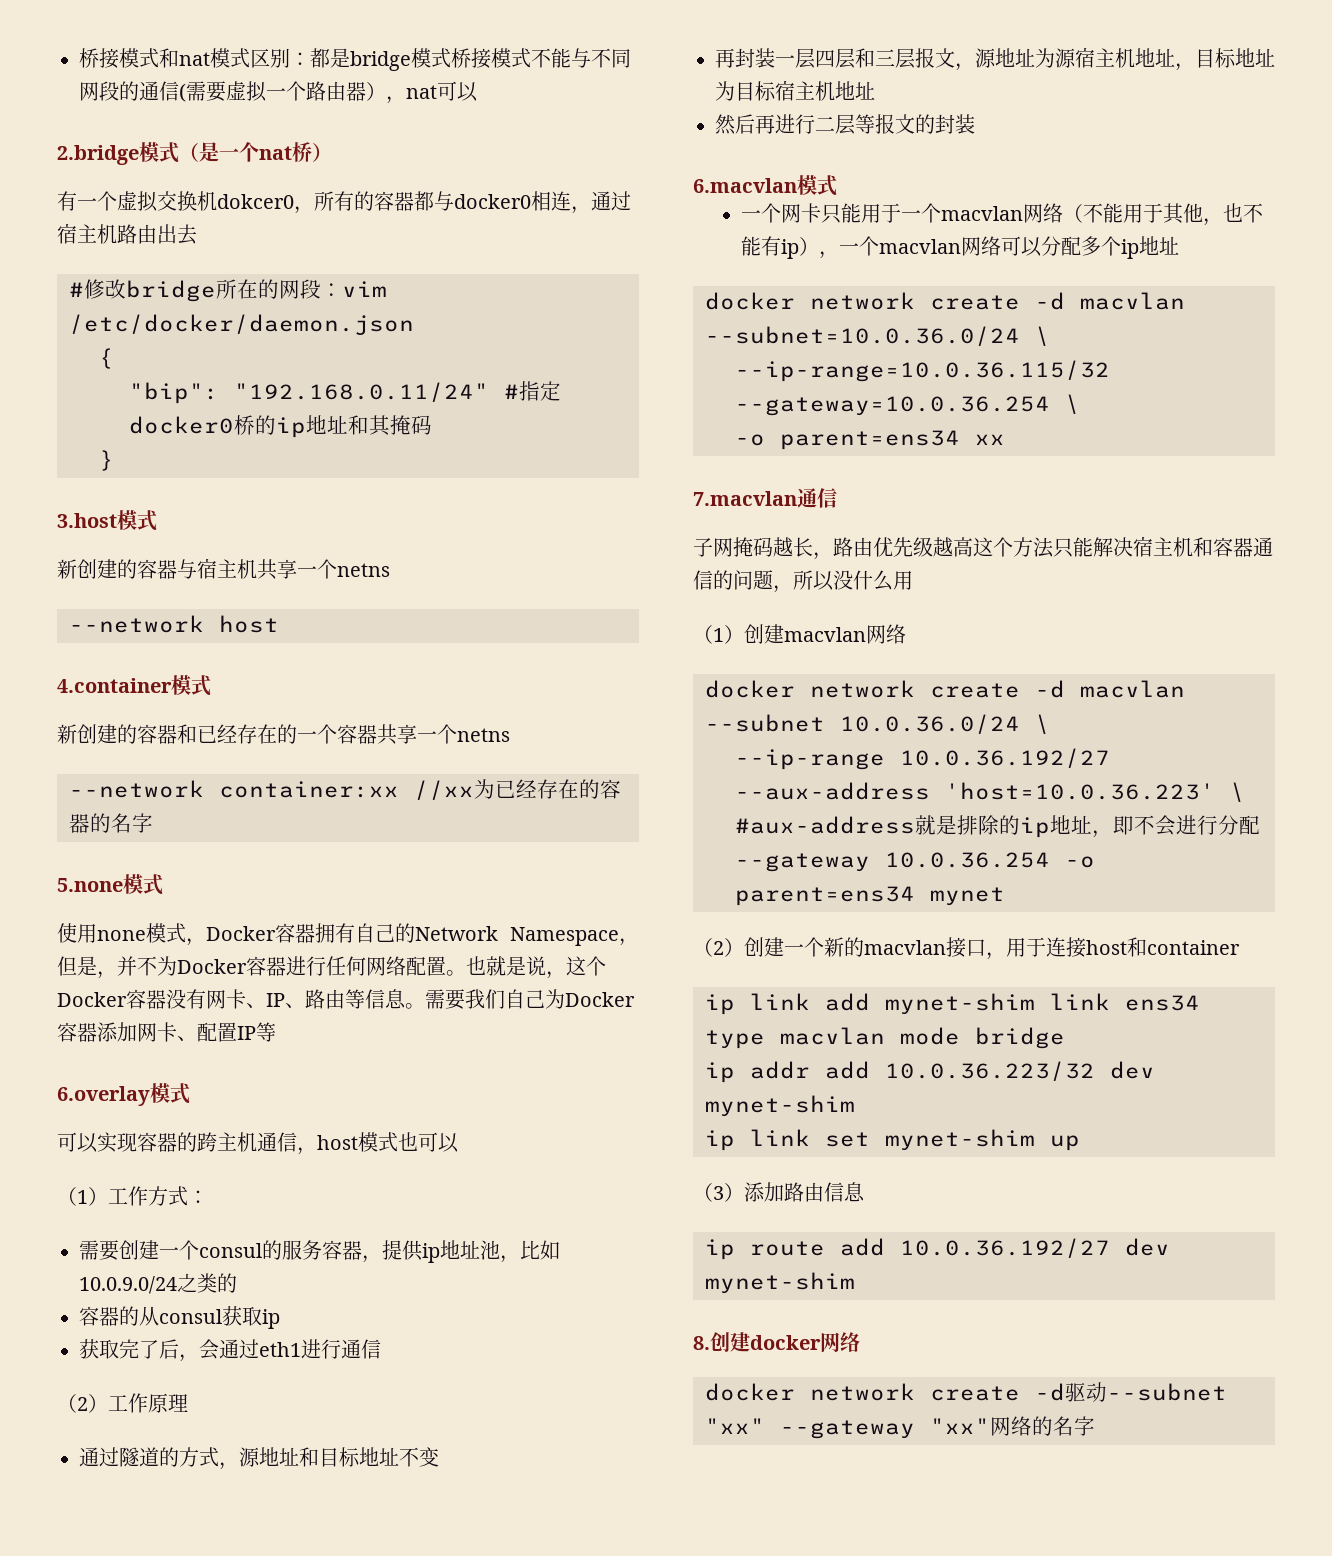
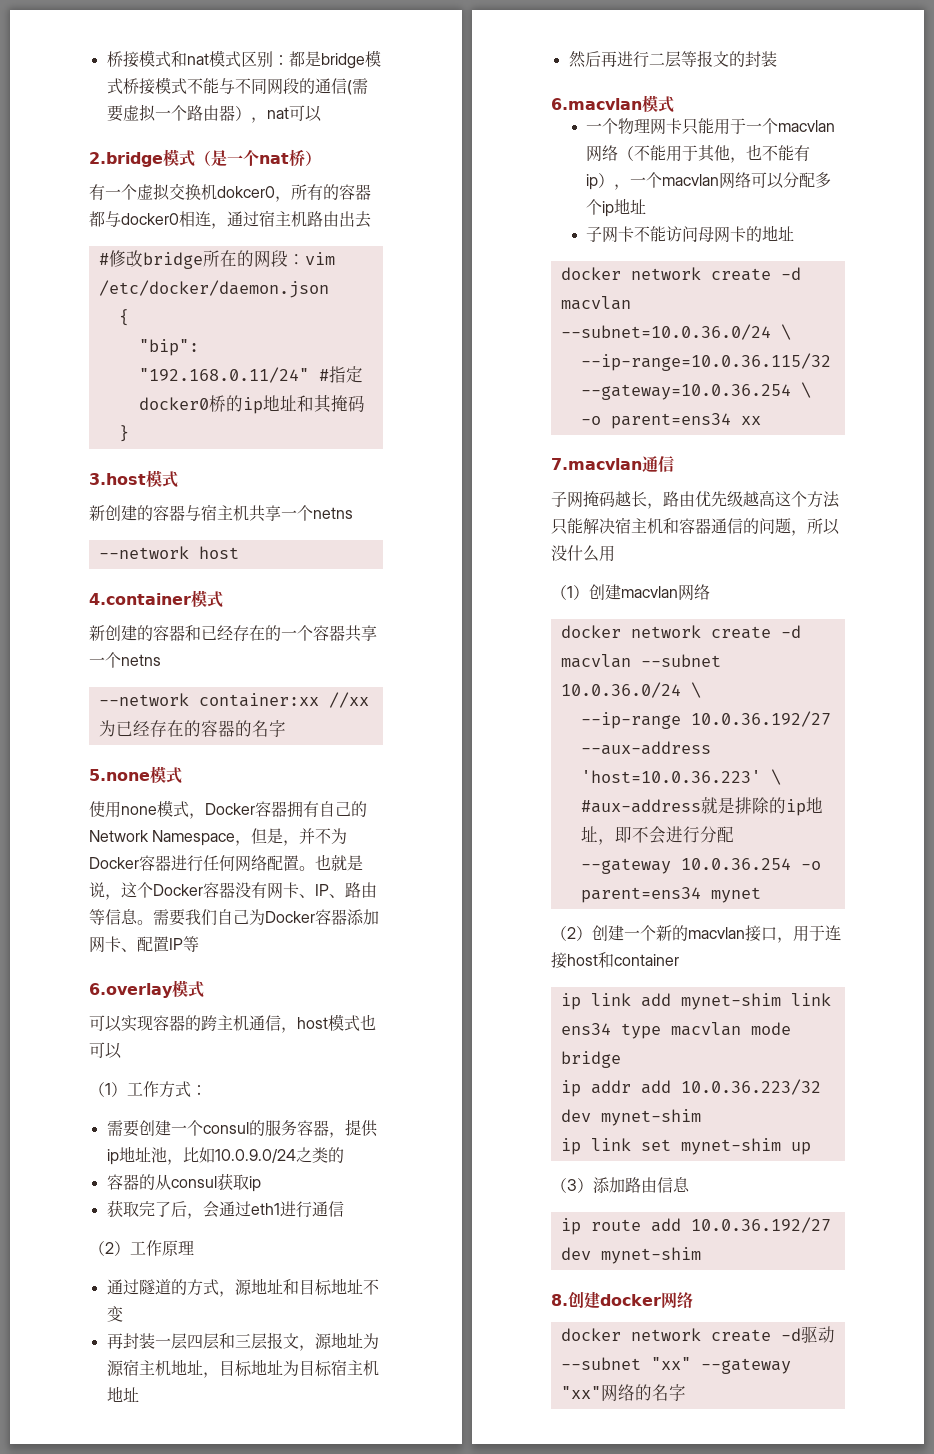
- 一个网卡只能用于一个macvlan网络（不能用于其他，也不能有ip），一个macvlan网络可以分配多个ip地址
+ 一个物理网卡只能用于一个macvlan网络（不能用于其他，也不能有ip），一个macvlan网络可以分配多个ip地址
+ 子网卡不能访问母网卡的地址

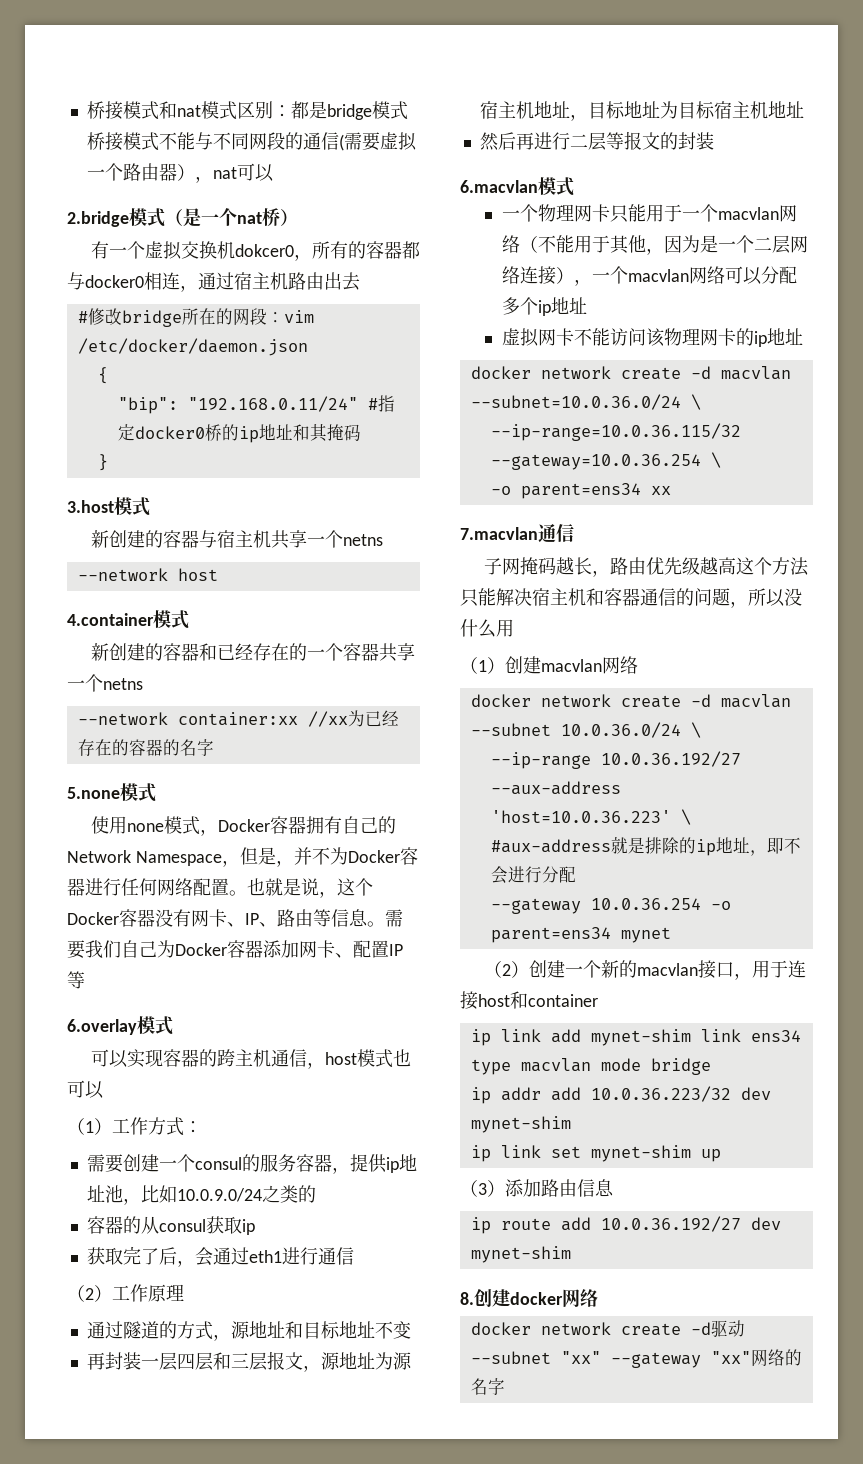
- 一个物理网卡只能用于一个macvlan网络（不能用于其他，也不能有ip），一个macvlan网络可以分配多个ip地址
+ 一个物理网卡只能用于一个macvlan网络（不能用于其他，因为是一个二层网络连接），一个macvlan网络可以分配多个ip地址
- 子网卡不能访问母网卡的地址
+ 虚拟网卡不能访问该物理网卡的ip地址

